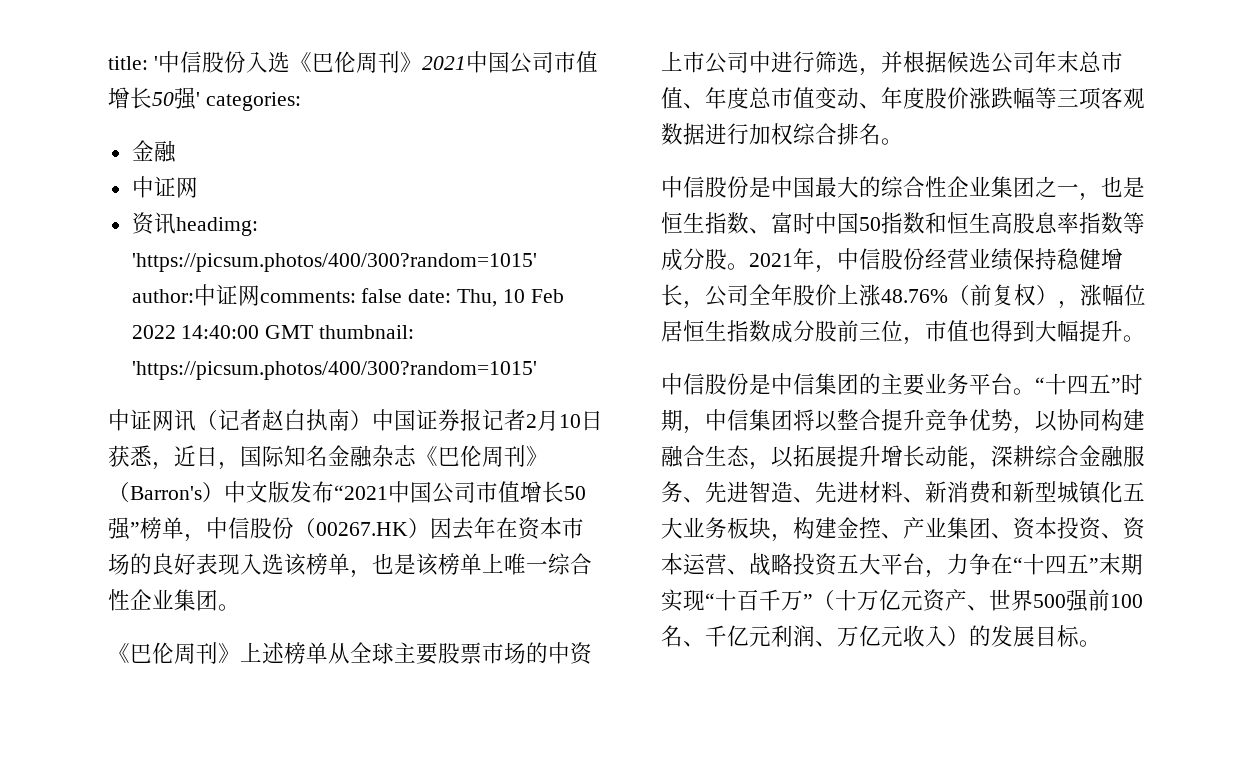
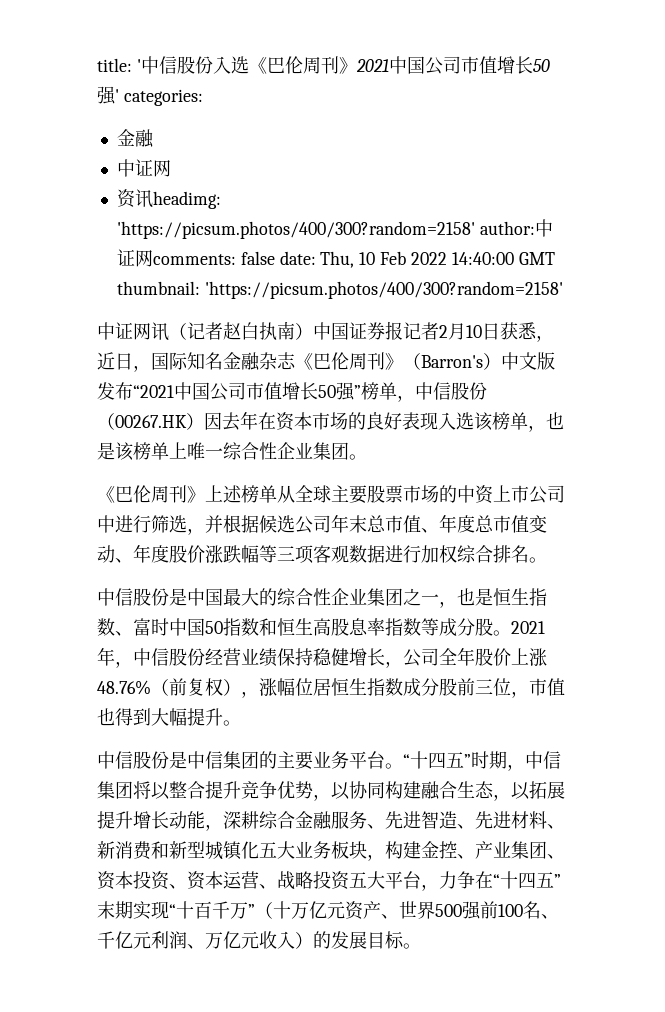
- 资讯headimg: 'https://picsum.photos/400/300?random=1015' author:中证网comments: false date: Thu, 10 Feb 2022 14:40:00 GMT thumbnail: 'https://picsum.photos/400/300?random=1015'
+ 资讯headimg: 'https://picsum.photos/400/300?random=2158' author:中证网comments: false date: Thu, 10 Feb 2022 14:40:00 GMT thumbnail: 'https://picsum.photos/400/300?random=2158'

